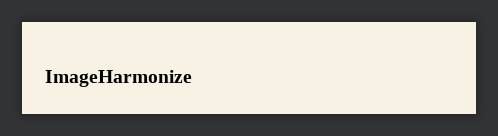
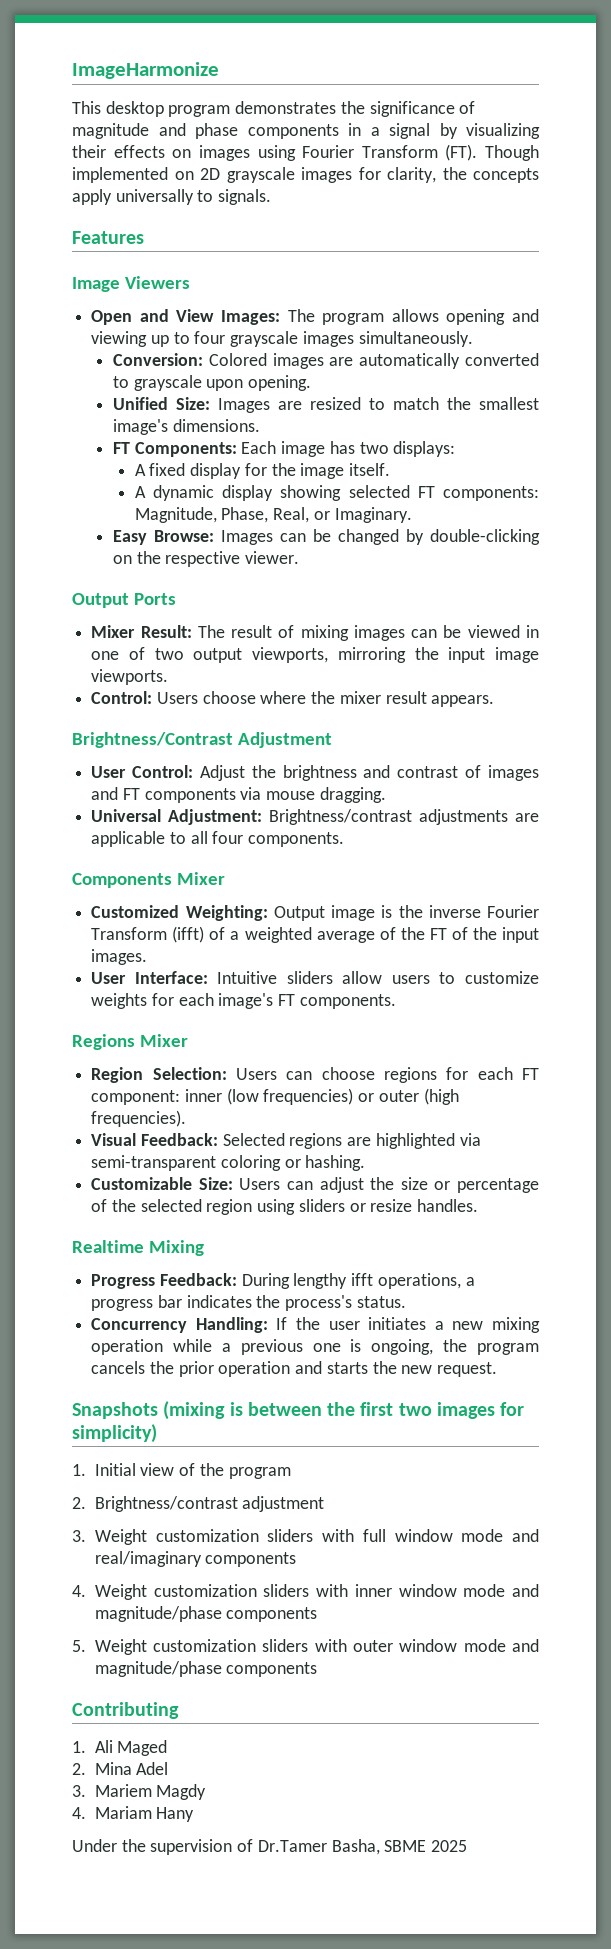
+ This desktop program demonstrates the significance of magnitude and phase components in a signal by visualizing their effects on images using Fourier Transform (FT). Though implemented on 2D grayscale images for clarity, the concepts apply universally to signals.
+ Features
+ Image Viewers
+ Open and View Images: The program allows opening and viewing up to four grayscale images simultaneously.
+ Conversion: Colored images are automatically converted to grayscale upon opening.
+ Unified Size: Images are resized to match the smallest image's dimensions.
+ FT Components: Each image has two displays:
+ A fixed display for the image itself.
+ A dynamic display showing selected FT components: Magnitude, Phase, Real, or Imaginary.
+ Easy Browse: Images can be changed by double-clicking on the respective viewer.
+ Output Ports
+ Mixer Result: The result of mixing images can be viewed in one of two output viewports, mirroring the input image viewports.
+ Control: Users choose where the mixer result appears.
+ Brightness/Contrast Adjustment
+ User Control: Adjust the brightness and contrast of images and FT components via mouse dragging.
+ Universal Adjustment: Brightness/contrast adjustments are applicable to all four components.
+ Components Mixer
+ Customized Weighting: Output image is the inverse Fourier Transform (ifft) of a weighted average of the FT of the input images.
+ User Interface: Intuitive sliders allow users to customize weights for each image's FT components.
+ Regions Mixer
+ Region Selection: Users can choose regions for each FT component: inner (low frequencies) or outer (high frequencies).
+ Visual Feedback: Selected regions are highlighted via semi-transparent coloring or hashing.
+ Customizable Size: Users can adjust the size or percentage of the selected region using sliders or resize handles.
+ Realtime Mixing
+ Progress Feedback: During lengthy ifft operations, a progress bar indicates the process's status.
+ Concurrency Handling: If the user initiates a new mixing operation while a previous one is ongoing, the program cancels the prior operation and starts the new request.
+ Snapshots (mixing is between the first two images for simplicity)
+ 1. Initial view of the program
+ 2. Brightness/contrast adjustment
+ 3. Weight customization sliders with full window mode and real/imaginary components
+ 4. Weight customization sliders with inner window mode and magnitude/phase components
+ 5. Weight customization sliders with outer window mode and magnitude/phase components
+ Contributing
+ 1. Ali Maged
+ 2. Mina Adel
+ 3. Mariem Magdy
+ 4. Mariam Hany
+ Under the supervision of Dr.Tamer Basha, SBME 2025

